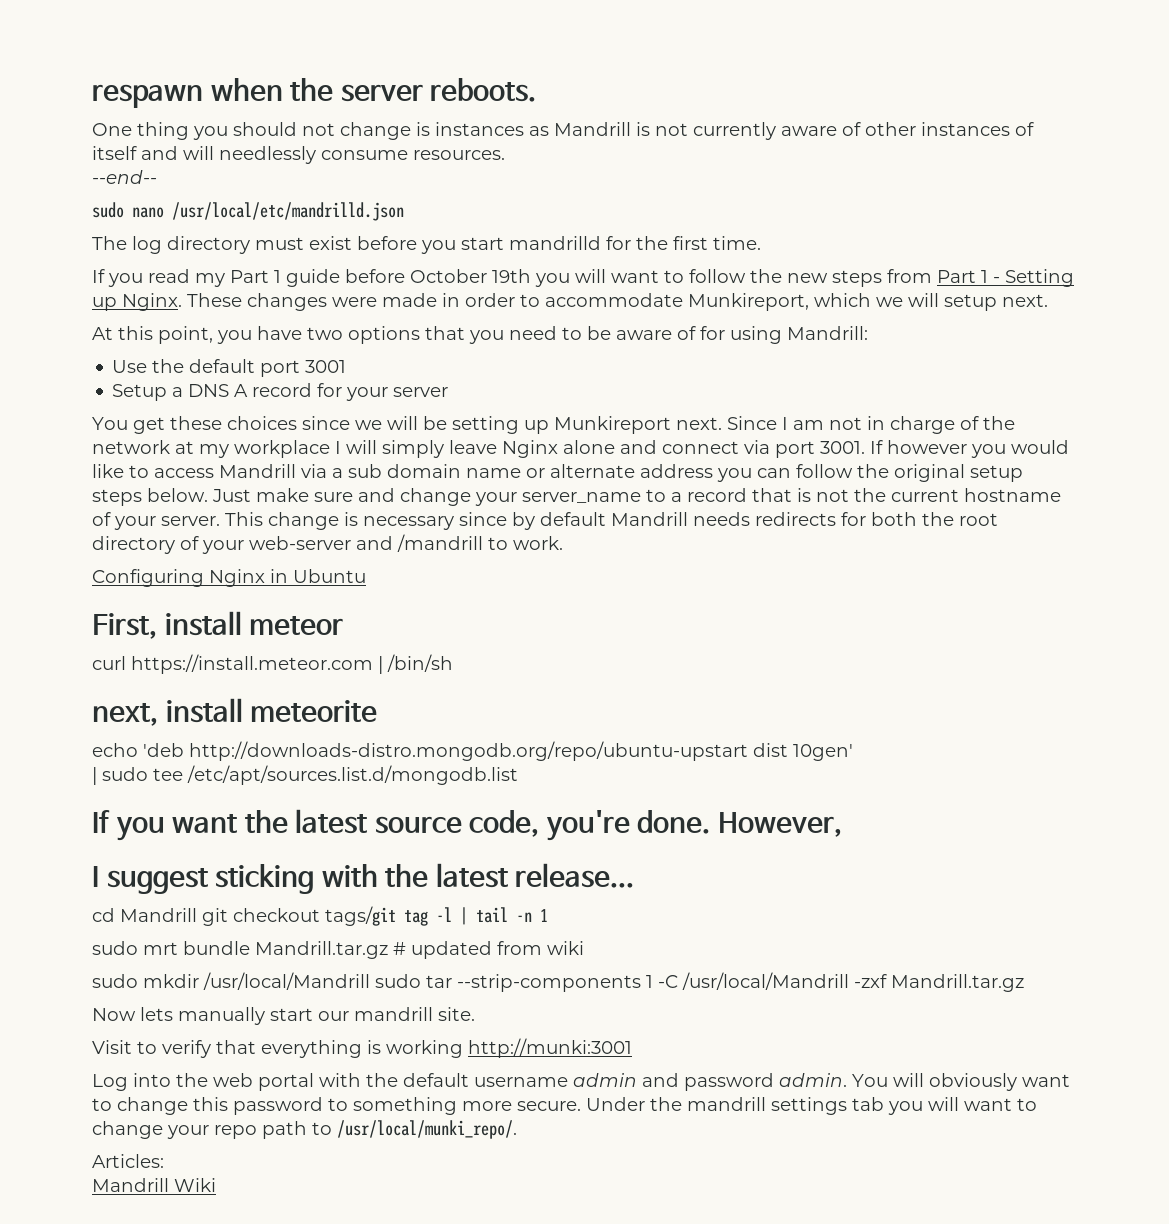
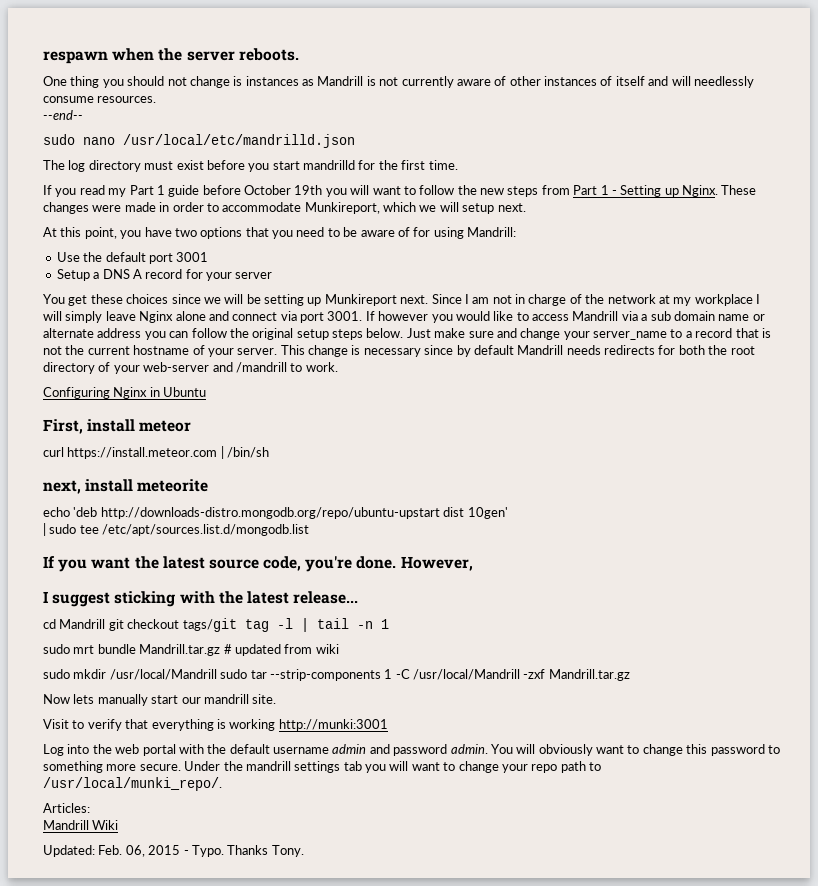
+ Updated: Feb. 06, 2015 - Typo. Thanks Tony.

